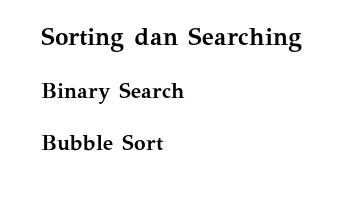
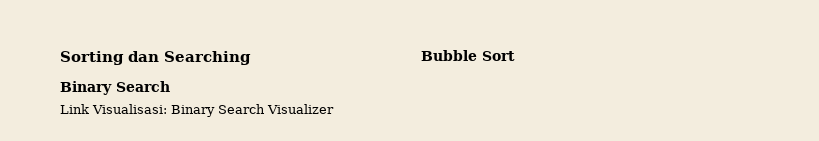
+ Link Visualisasi: Binary Search Visualizer

